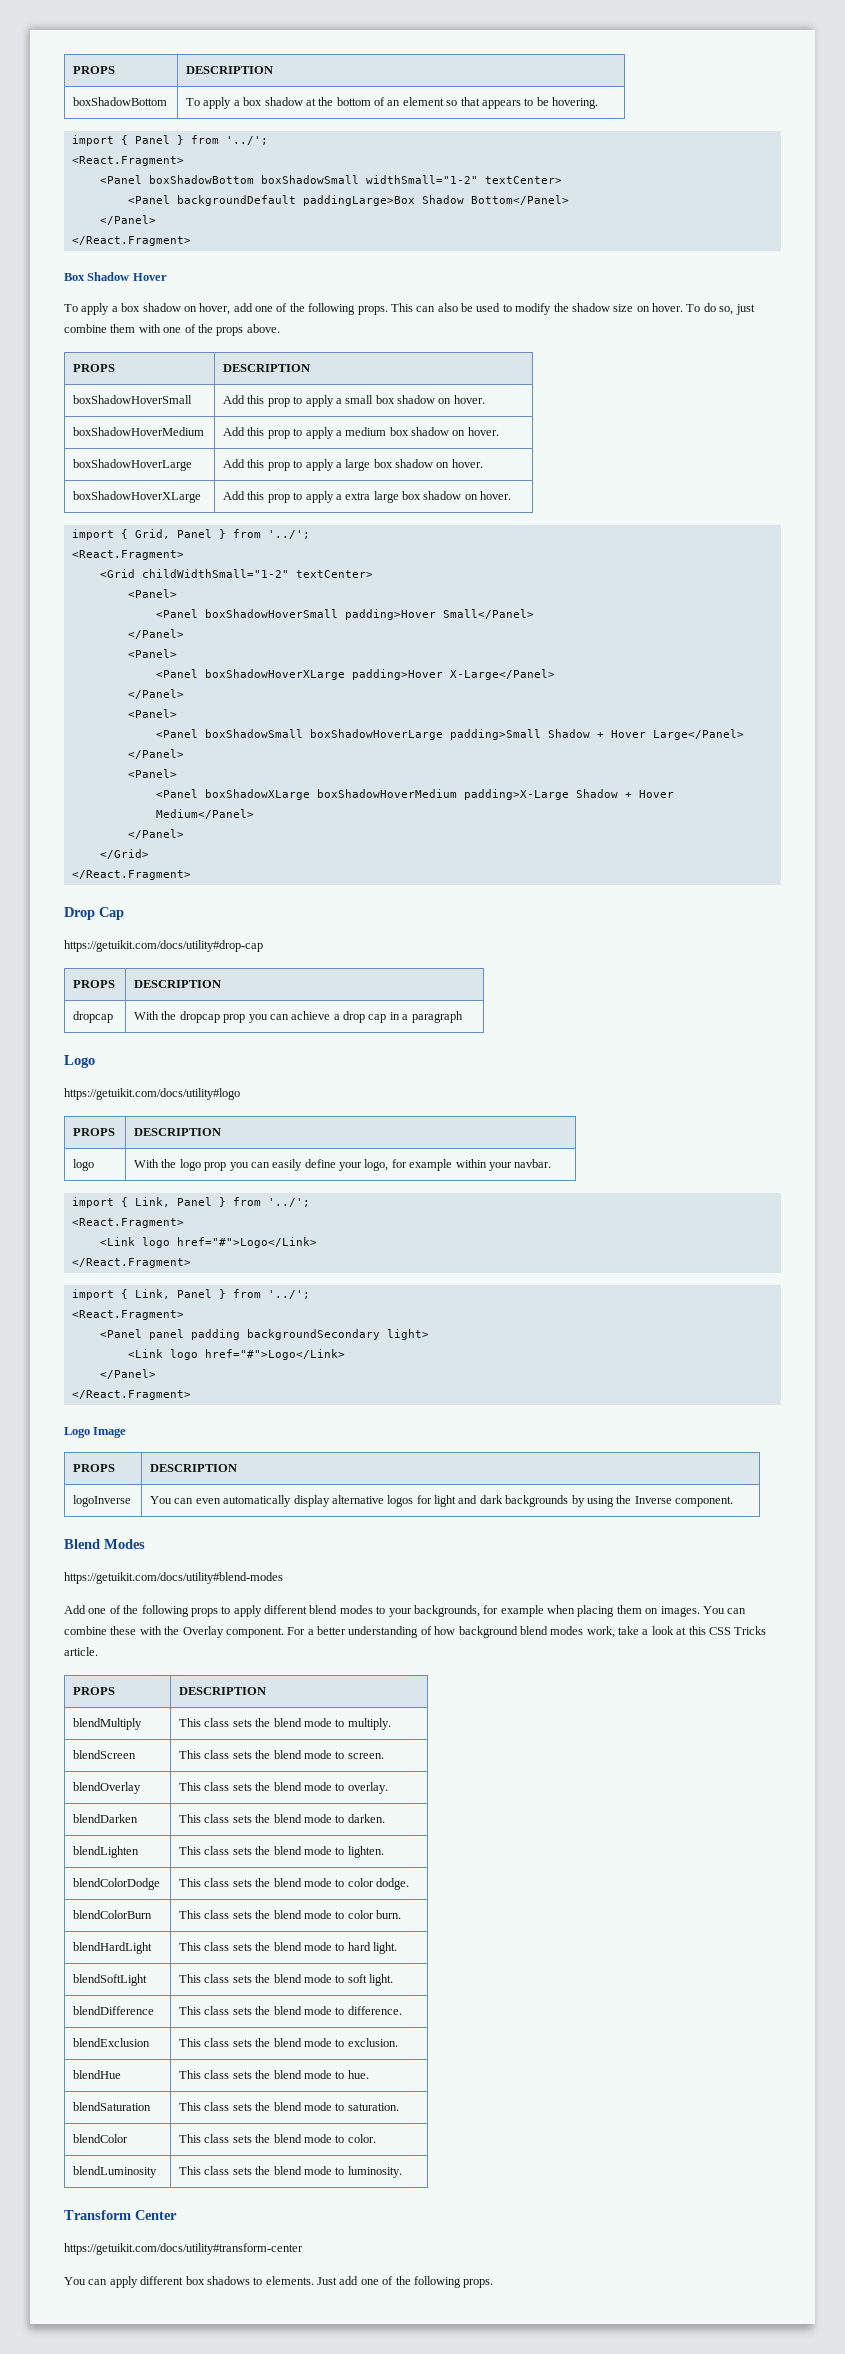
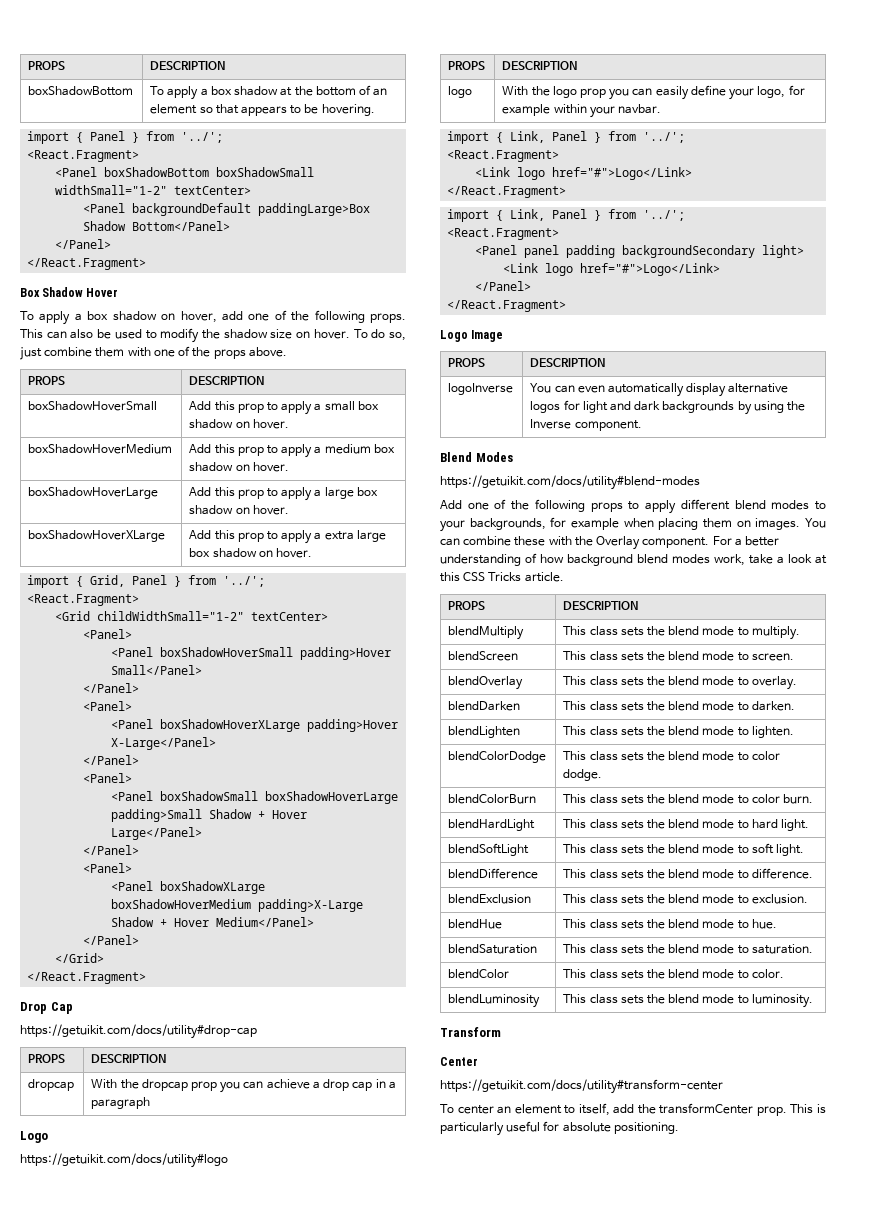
- Transform Center
+ Transform
+ Center
- You can apply different box shadows to elements. Just add one of the following props.
+ To center an element to itself, add the transformCenter prop. This is particularly useful for absolute positioning.

